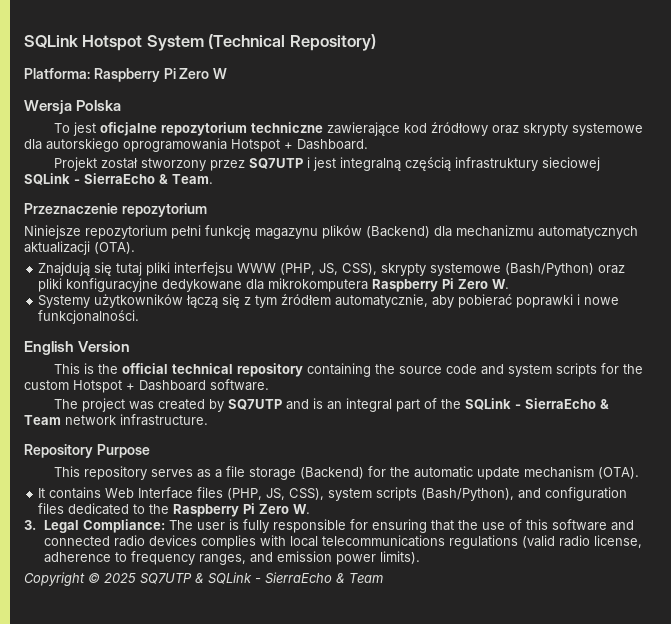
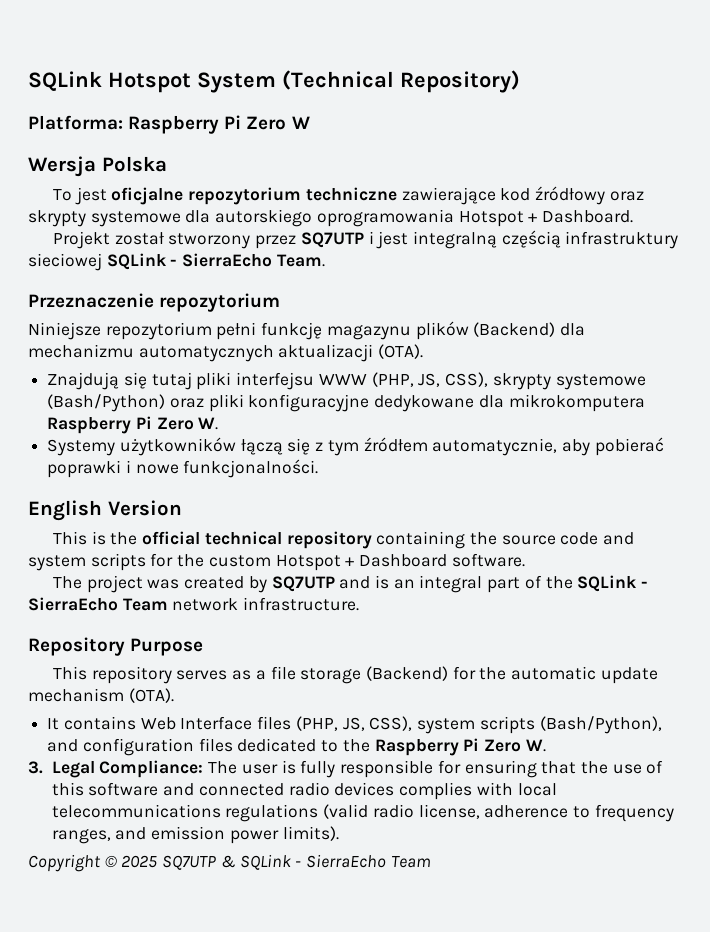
- Projekt został stworzony przez SQ7UTP i jest integralną częścią infrastruktury sieciowej SQLink - SierraEcho & Team.
+ Projekt został stworzony przez SQ7UTP i jest integralną częścią infrastruktury sieciowej SQLink - SierraEcho Team.
- The project was created by SQ7UTP and is an integral part of the SQLink - SierraEcho & Team network infrastructure.
+ The project was created by SQ7UTP and is an integral part of the SQLink - SierraEcho Team network infrastructure.
- Copyright © 2025 SQ7UTP & SQLink - SierraEcho & Team
+ Copyright © 2025 SQ7UTP & SQLink - SierraEcho Team

